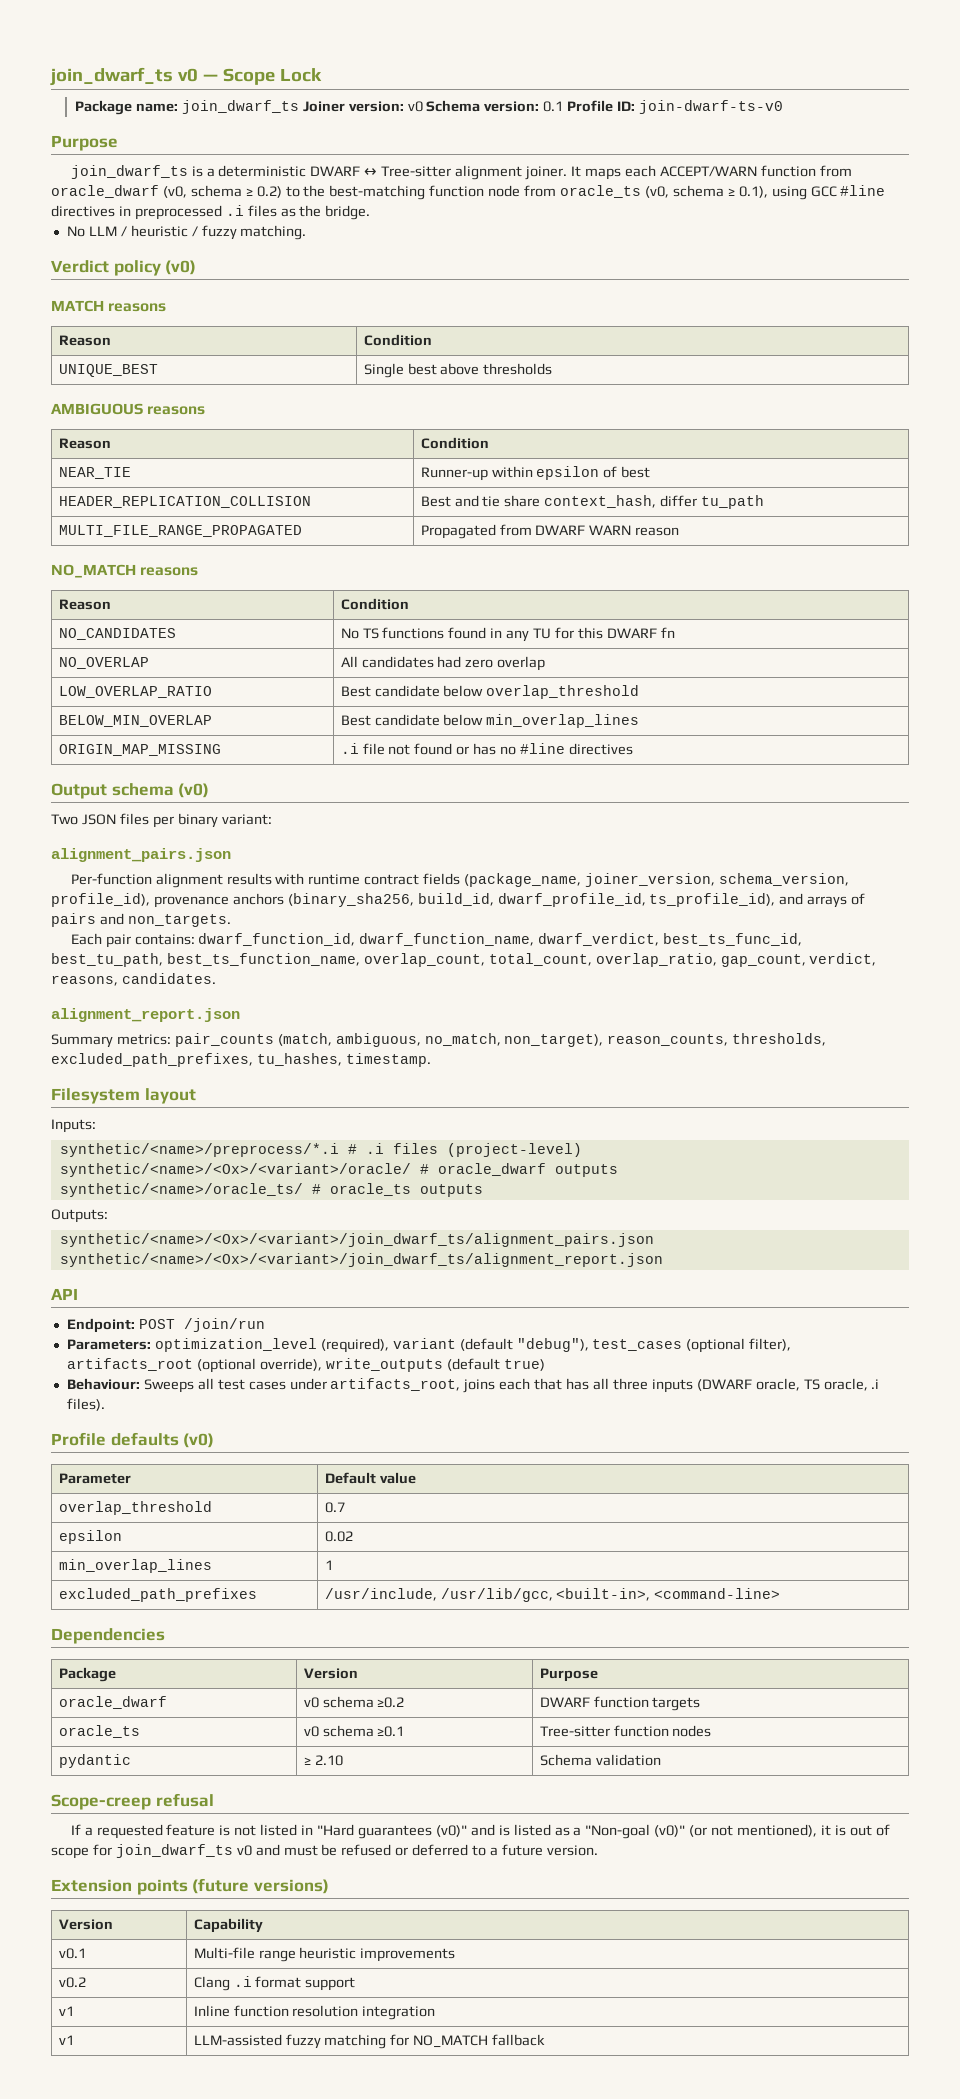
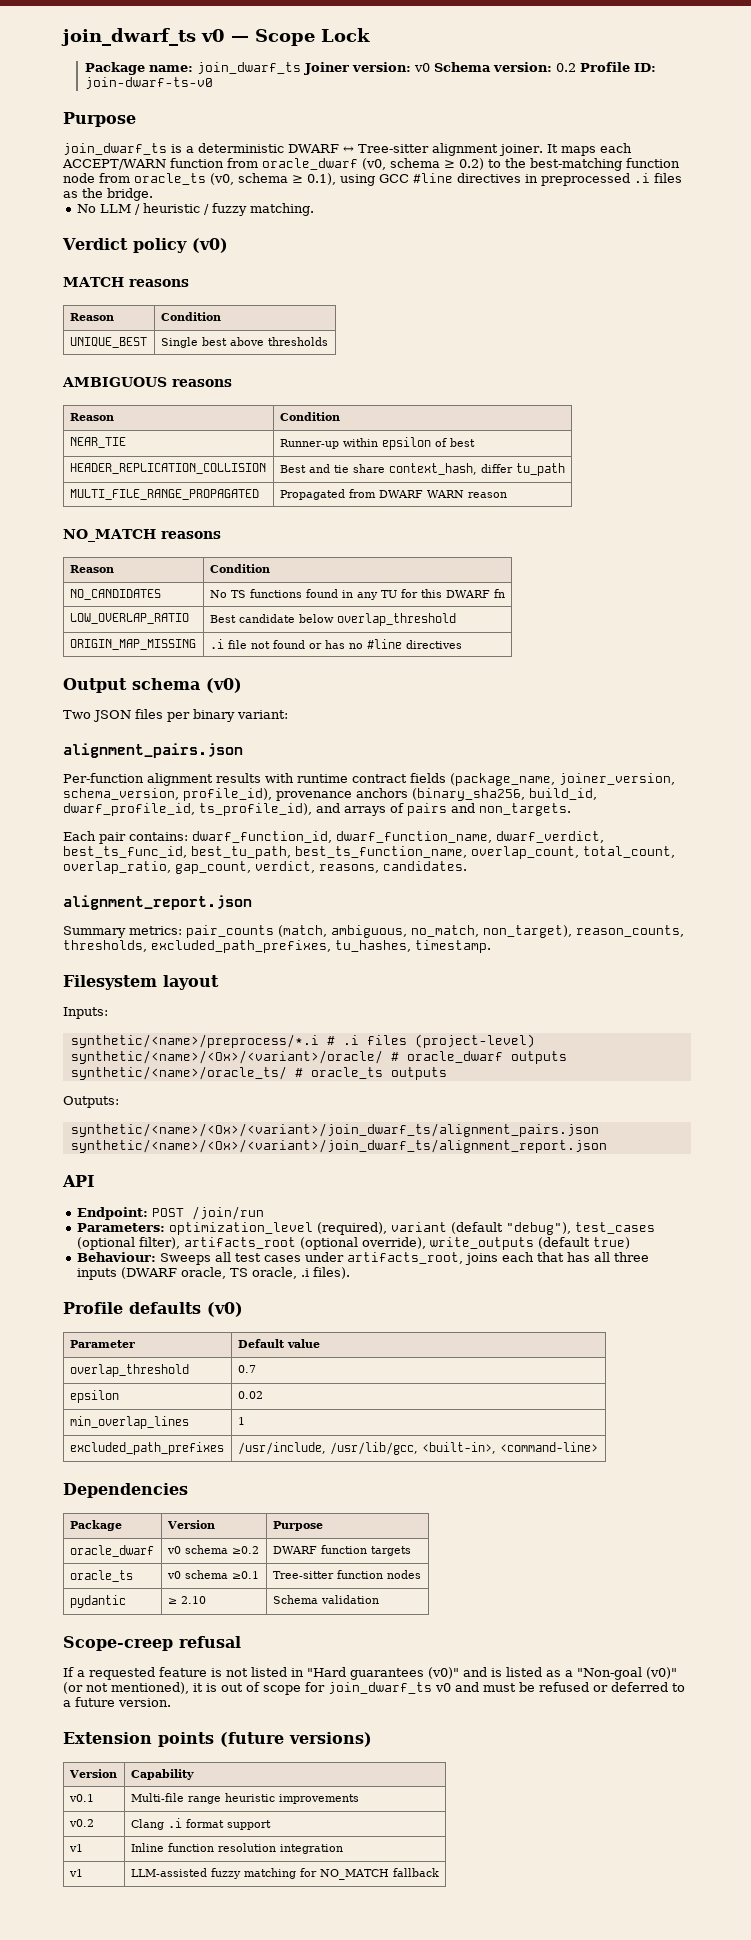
- Package name: join_dwarf_ts Joiner version: v0 Schema version: 0.1 Profile ID: join-dwarf-ts-v0
+ Package name: join_dwarf_ts Joiner version: v0 Schema version: 0.2 Profile ID: join-dwarf-ts-v0
- NO_OVERLAP | All candidates had zero overlap
- BELOW_MIN_OVERLAP | Best candidate below min_overlap_lines

